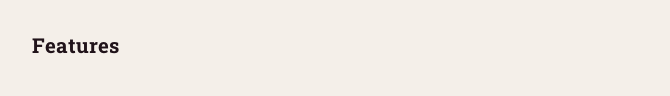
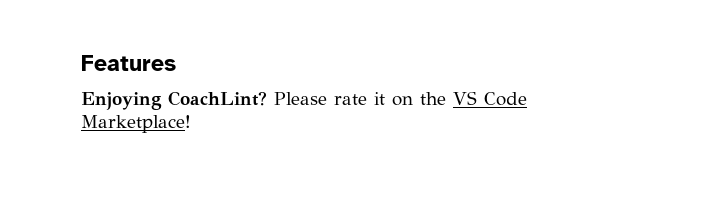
+ Enjoying CoachLint? Please rate it on the VS Code Marketplace!

